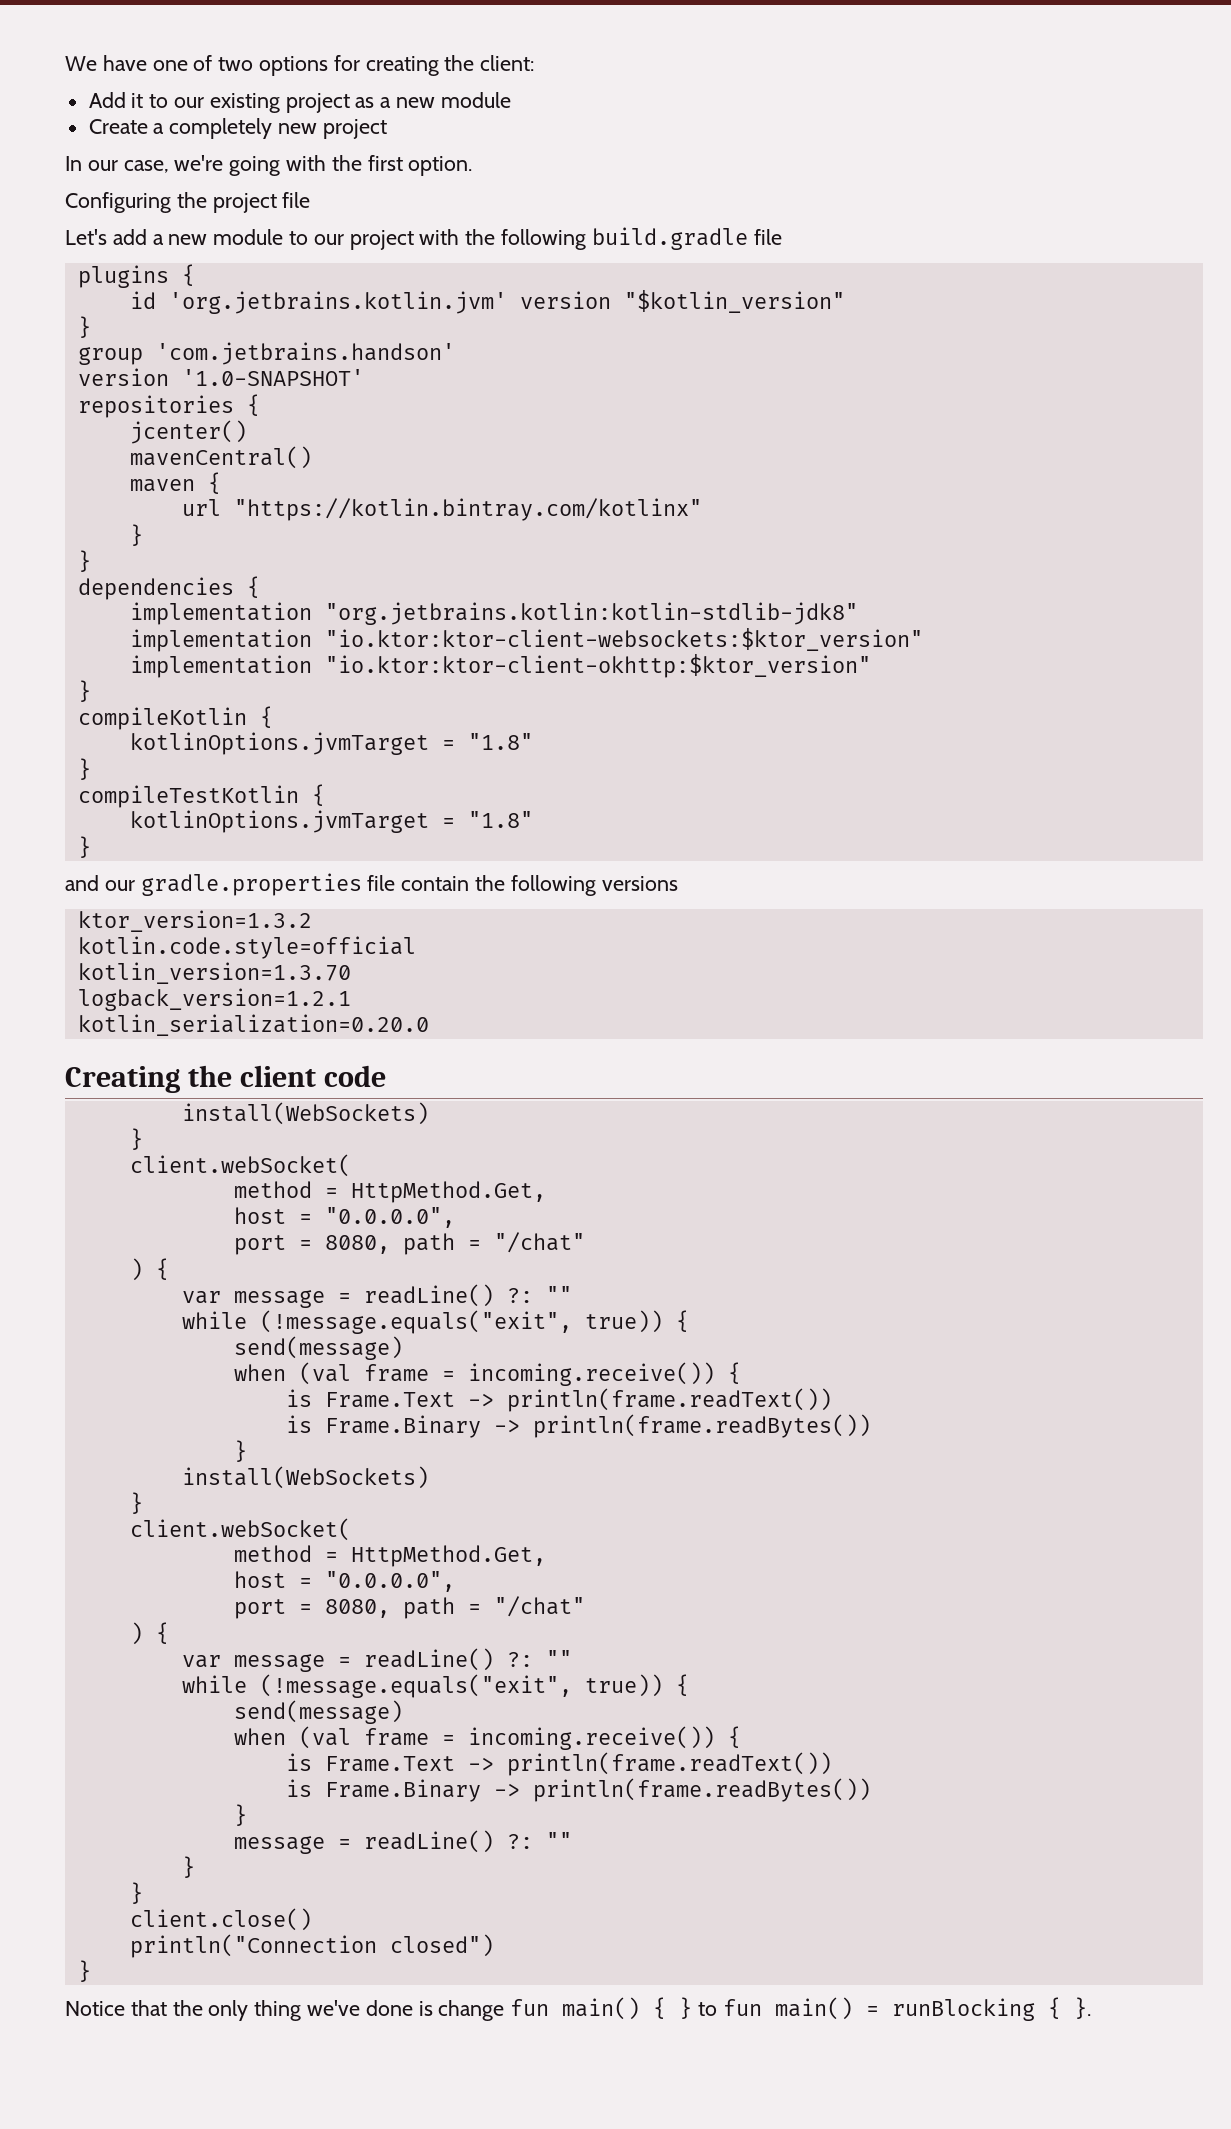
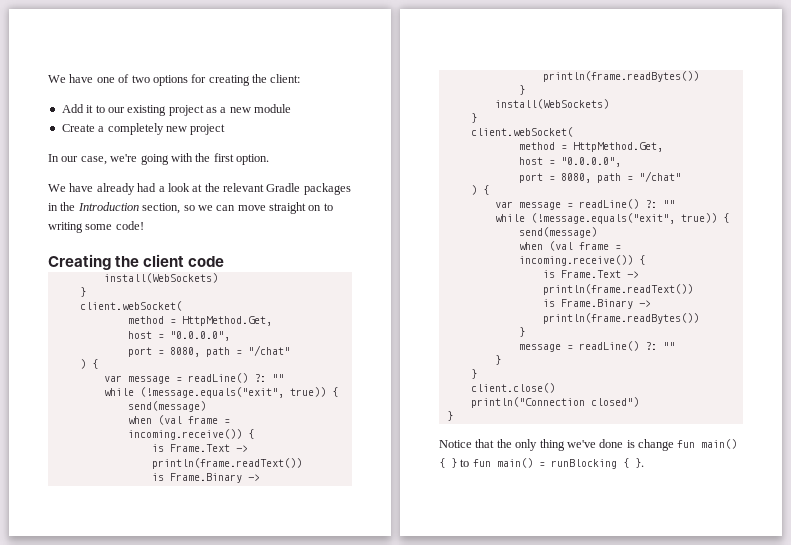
- Configuring the project file
- Let's add a new module to our project with the following build.gradle file
- plugins {
- id 'org.jetbrains.kotlin.jvm' version "$kotlin_version"
- }
- group 'com.jetbrains.handson'
- version '1.0-SNAPSHOT'
- repositories {
- jcenter()
- mavenCentral()
- maven {
- url "https://kotlin.bintray.com/kotlinx"
- }
- }
- dependencies {
- implementation "org.jetbrains.kotlin:kotlin-stdlib-jdk8"
- implementation "io.ktor:ktor-client-websockets:$ktor_version"
- implementation "io.ktor:ktor-client-okhttp:$ktor_version"
- }
- compileKotlin {
- kotlinOptions.jvmTarget = "1.8"
- }
- compileTestKotlin {
- kotlinOptions.jvmTarget = "1.8"
- }
- and our gradle.properties file contain the following versions
- ktor_version=1.3.2
- kotlin.code.style=official
- kotlin_version=1.3.70
- logback_version=1.2.1
- kotlin_serialization=0.20.0
+ We have already had a look at the relevant Gradle packages in the Introduction section, so we can move straight on to writing some code!

